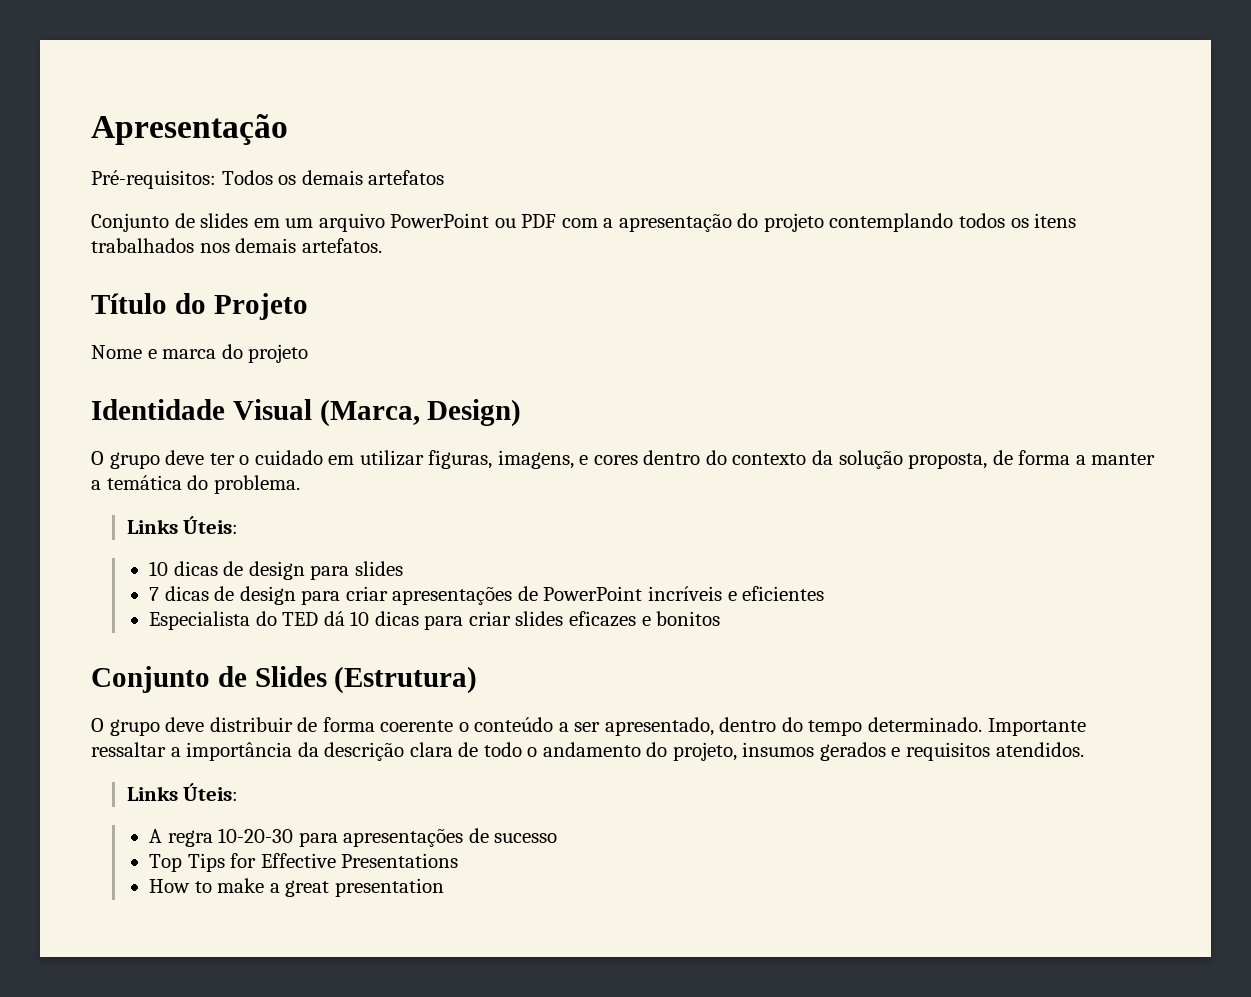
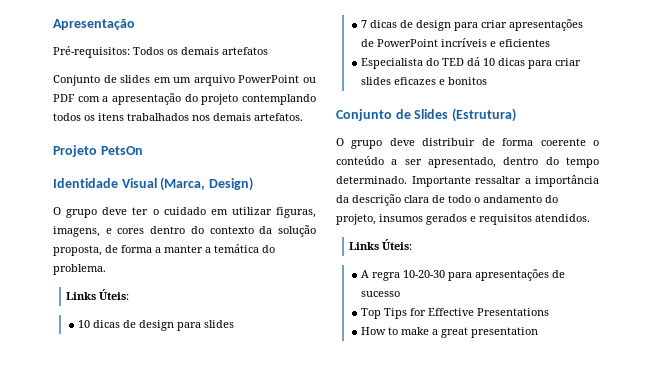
- Título do Projeto
- Nome e marca do projeto
+ Projeto PetsOn

